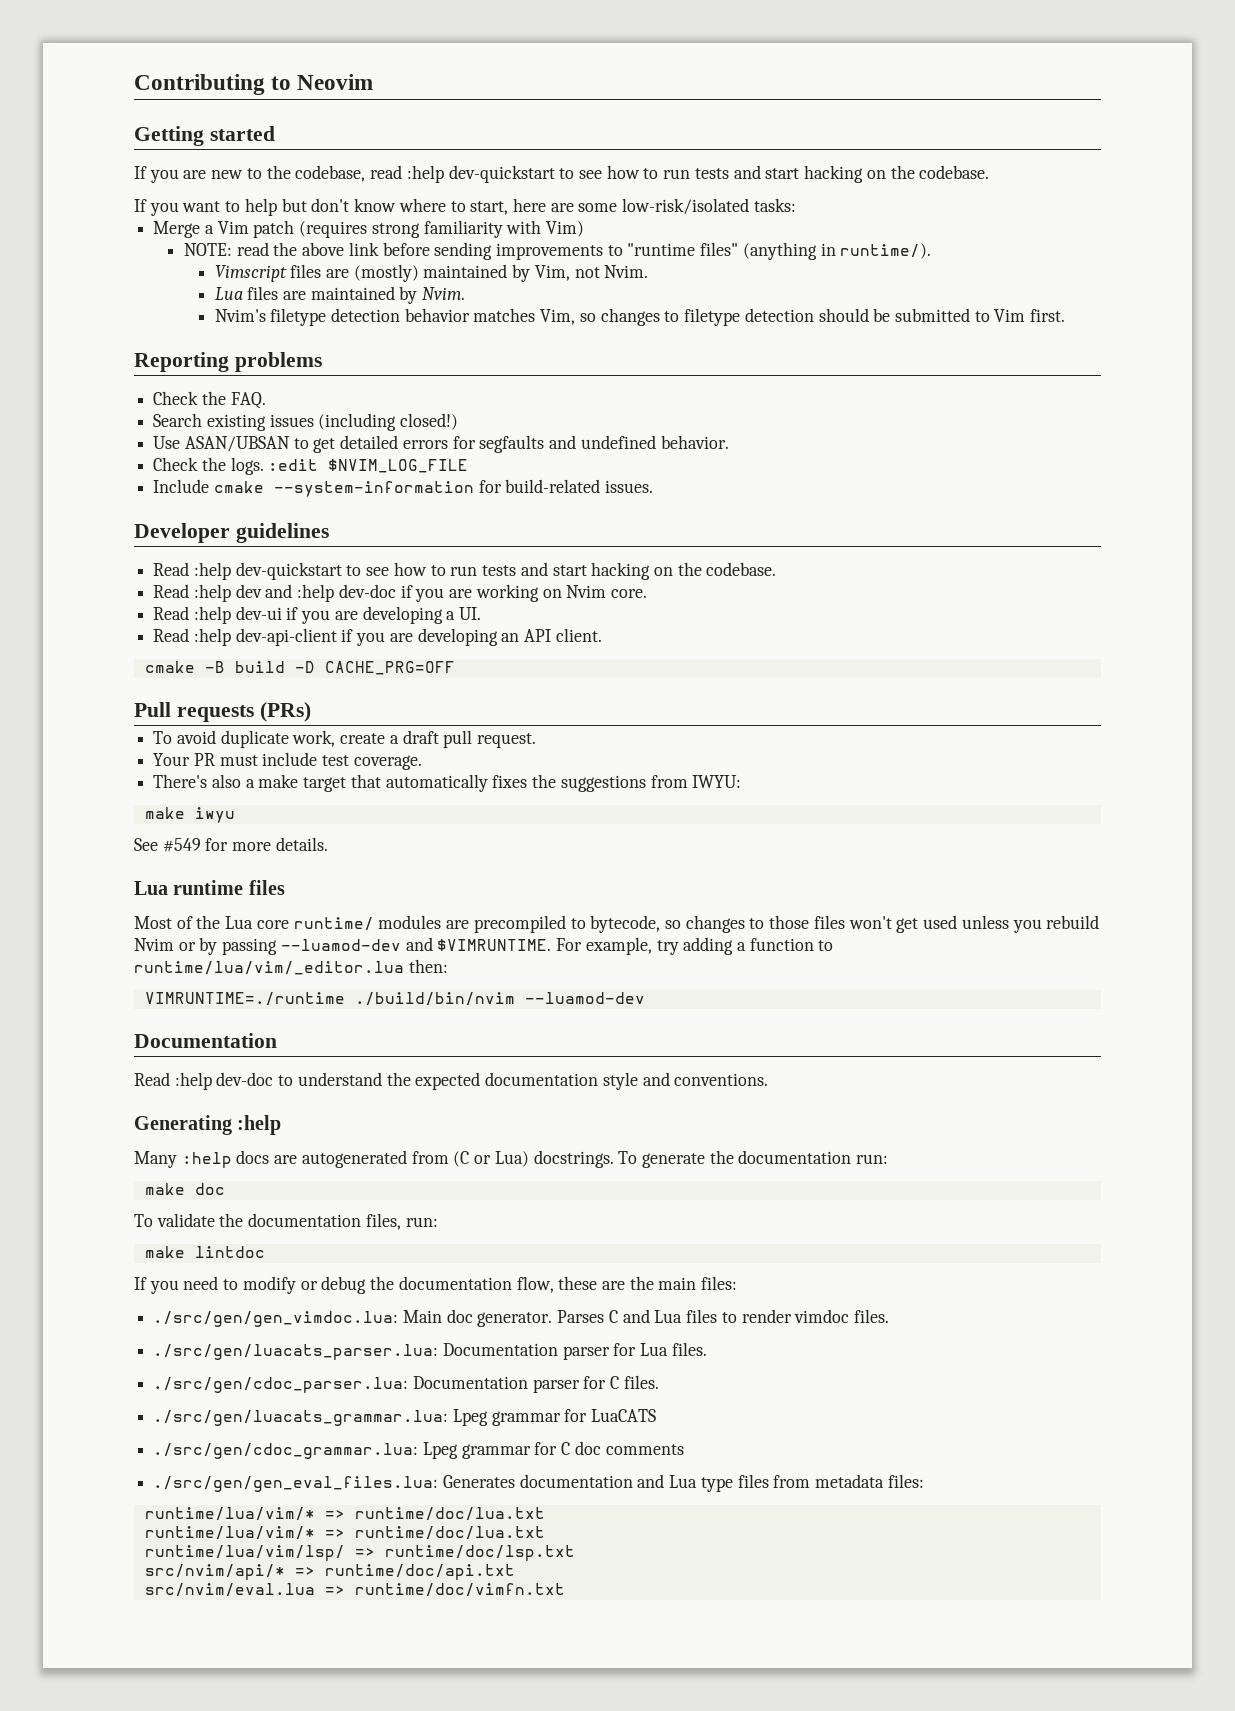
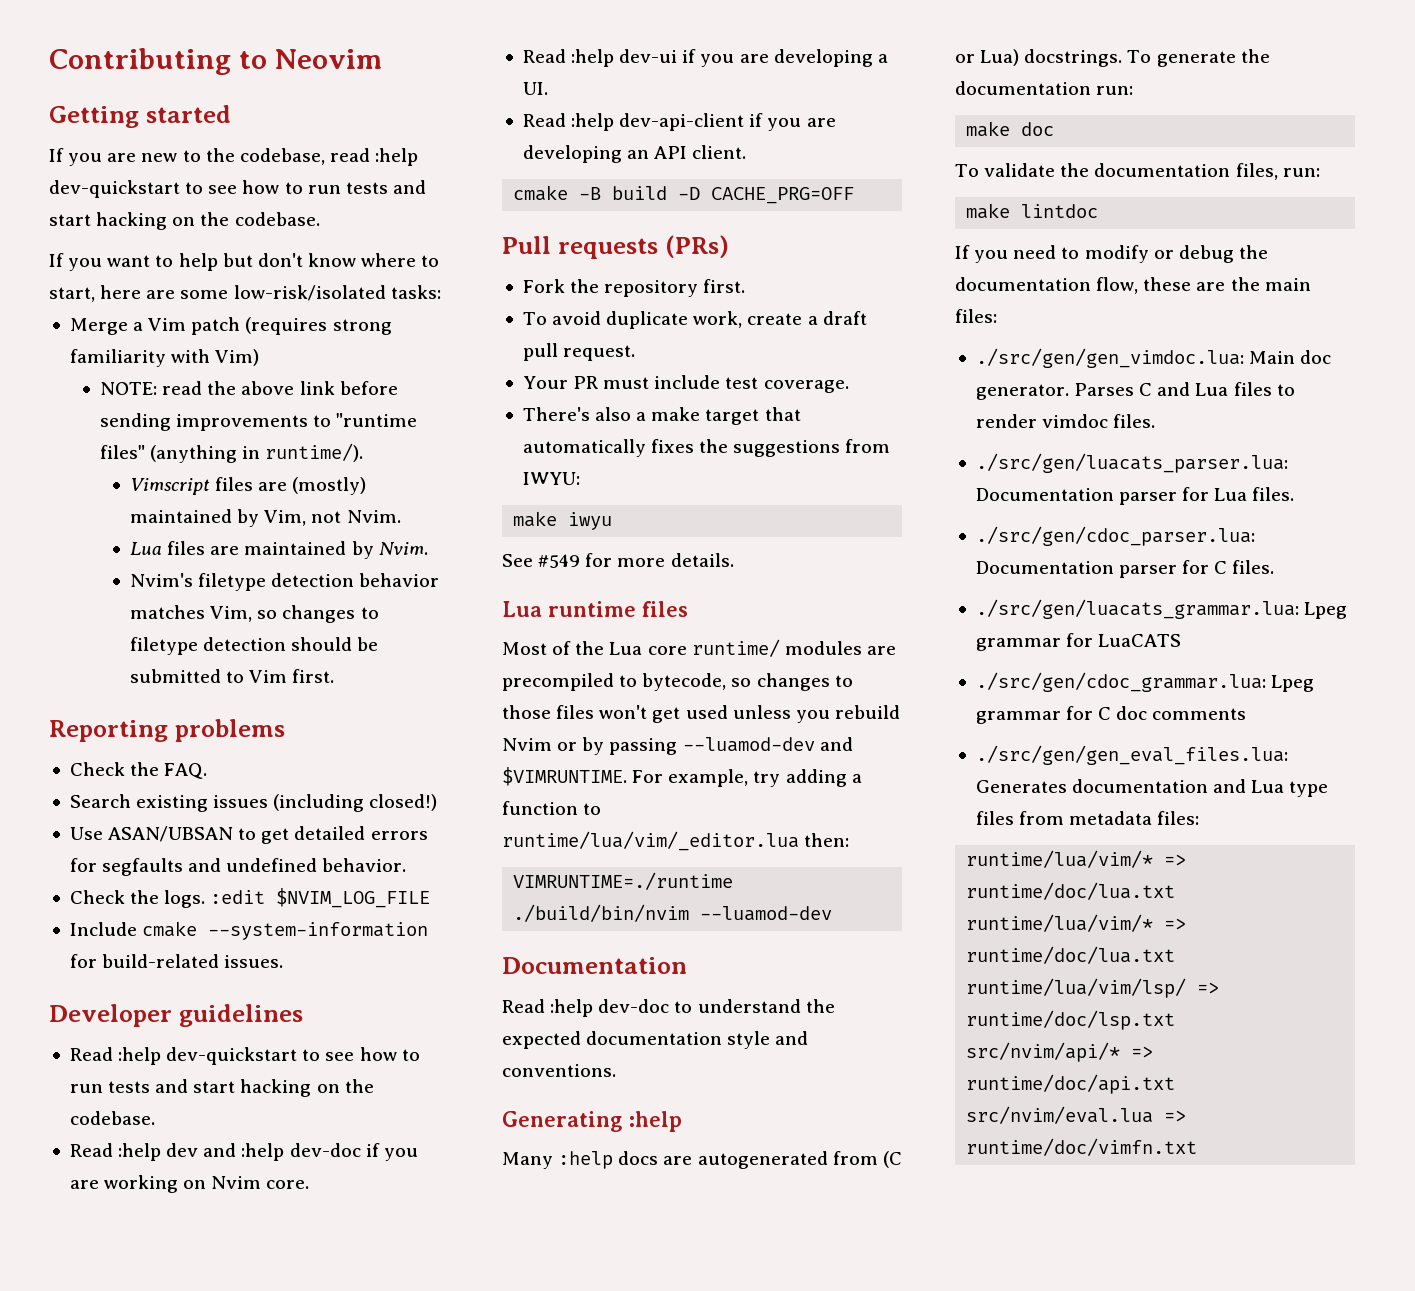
+ Fork the repository first.

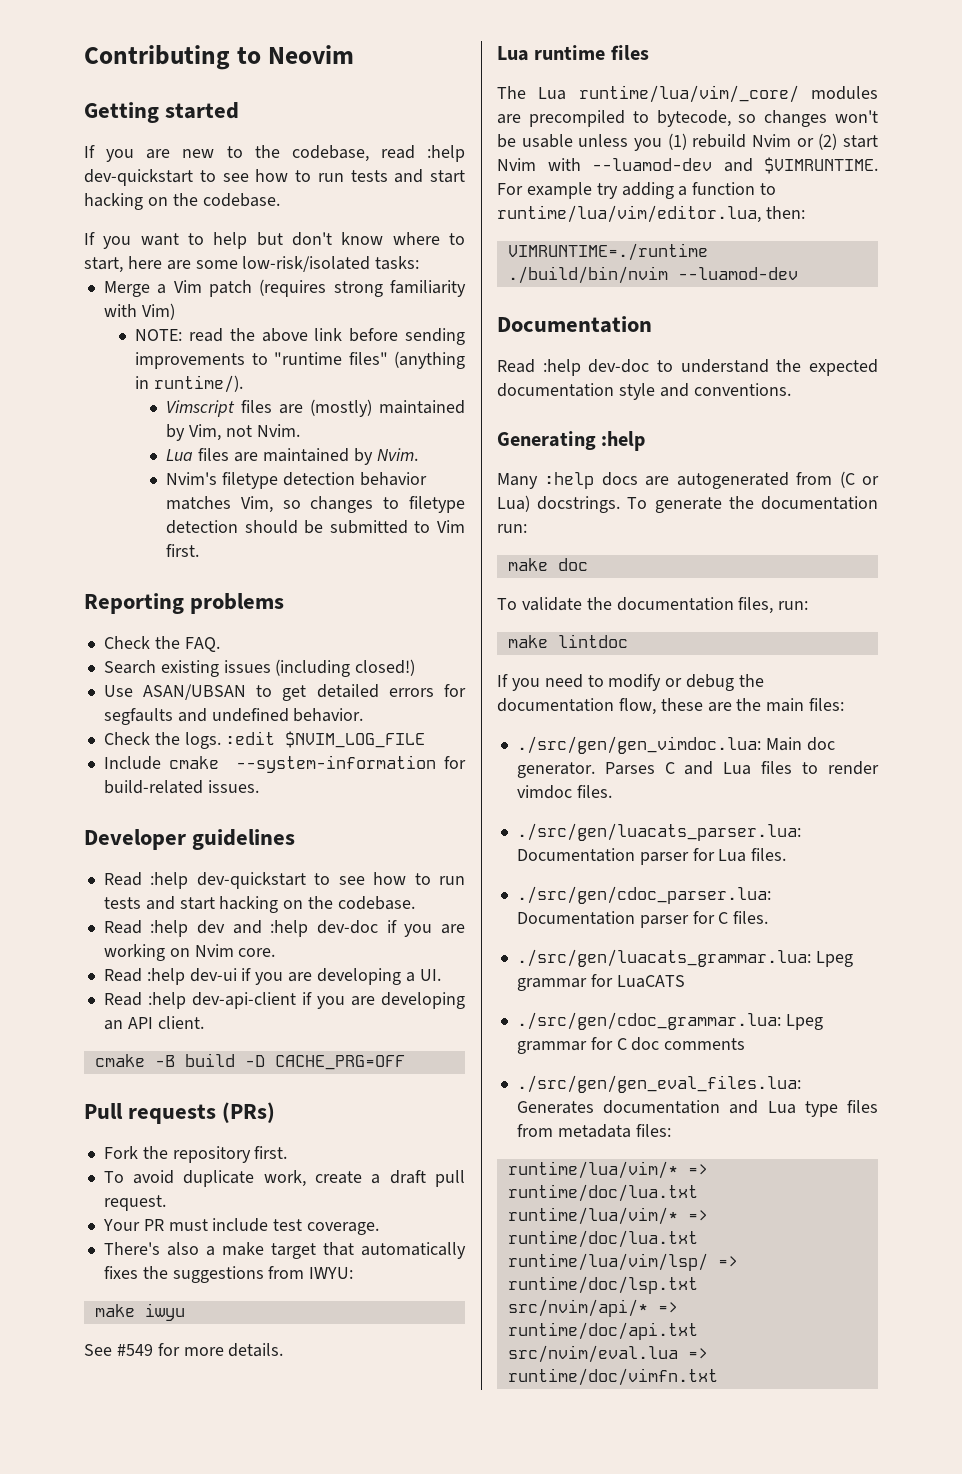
- Most of the Lua core runtime/ modules are precompiled to bytecode, so changes to those files won't get used unless you rebuild Nvim or by passing --luamod-dev and $VIMRUNTIME.
+ The Lua runtime/lua/vim/_core/ modules are precompiled to bytecode, so changes won't be usable unless you (1) rebuild Nvim or (2) start Nvim with --luamod-dev and $VIMRUNTIME.
- For example, try adding a function to runtime/lua/vim/_editor.lua then:
+ For example try adding a function to runtime/lua/vim/editor.lua, then:

